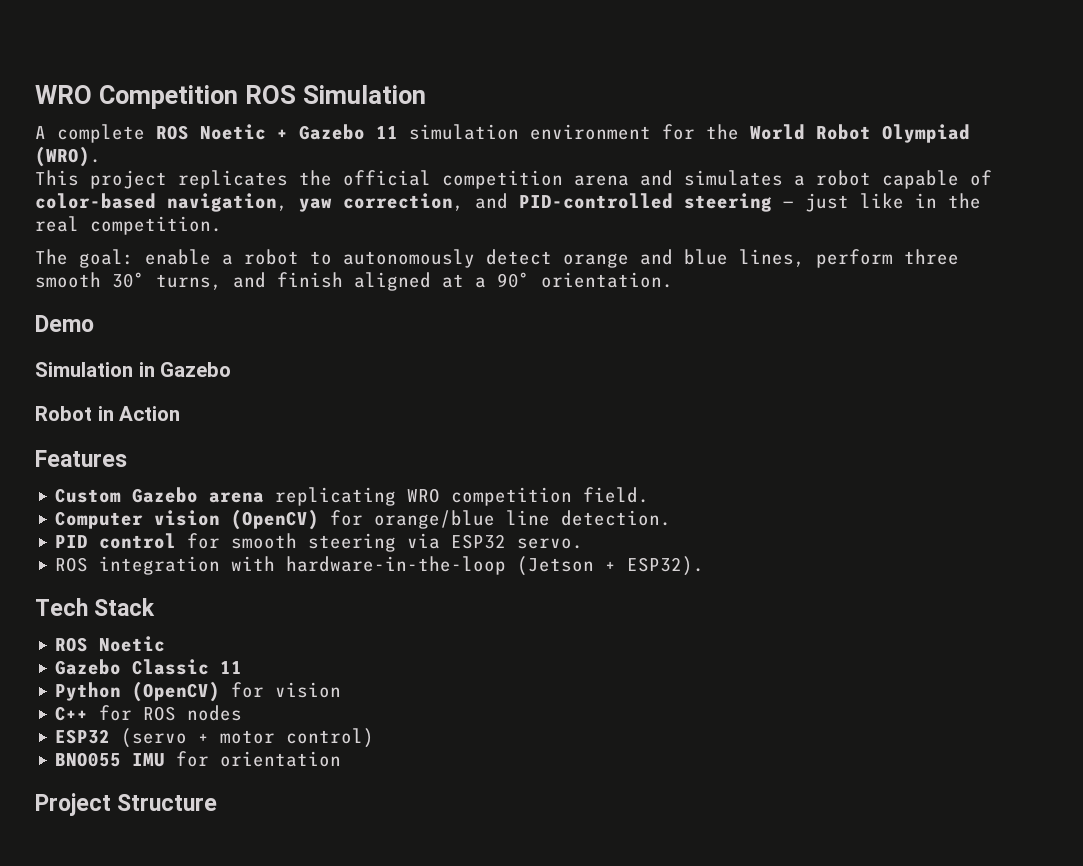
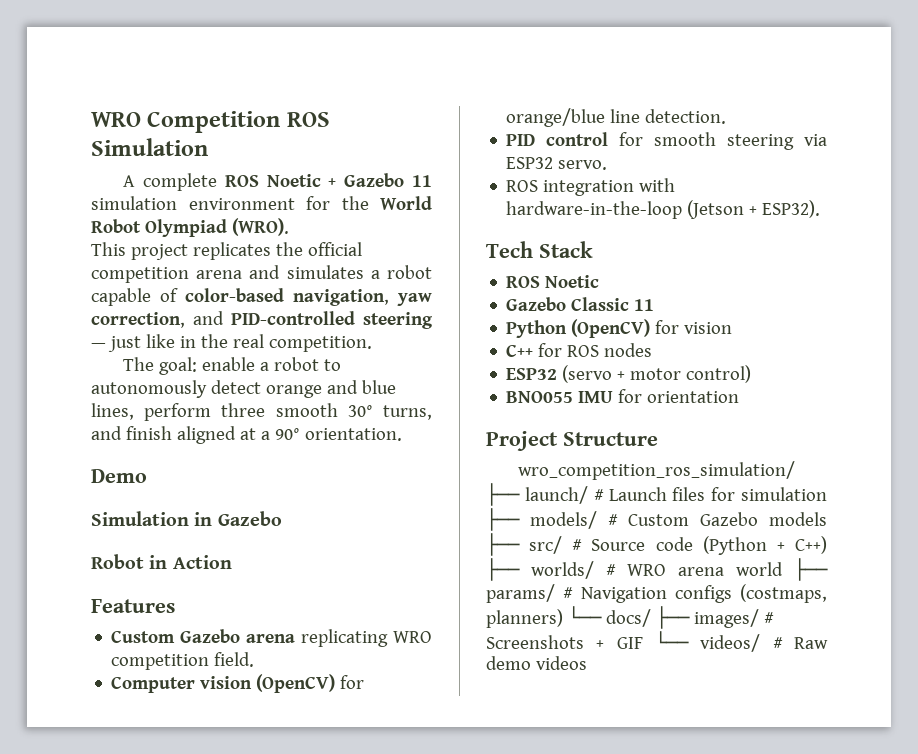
+ wro_competition_ros_simulation/ ├── launch/ # Launch files for simulation ├── models/ # Custom Gazebo models ├── src/ # Source code (Python + C++) ├── worlds/ # WRO arena world ├── params/ # Navigation configs (costmaps, planners) └── docs/ ├── images/ # Screenshots + GIF └── videos/ # Raw demo videos

